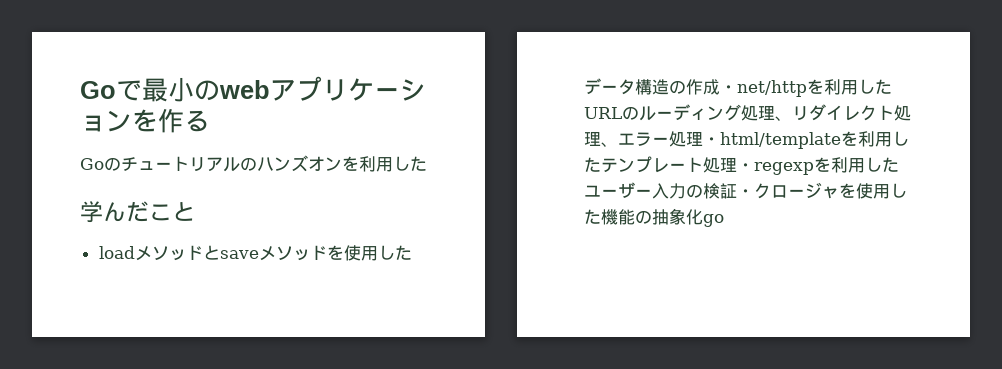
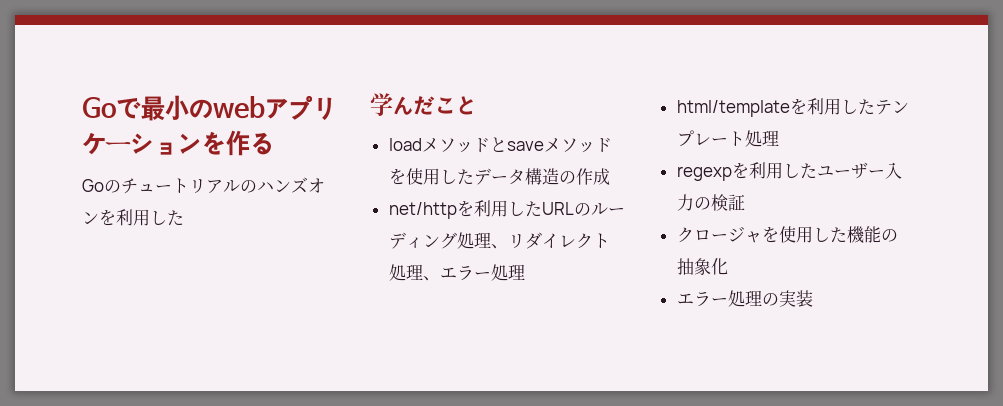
- loadメソッドとsaveメソッドを使用したデータ構造の作成・net/httpを利用したURLのルーディング処理、リダイレクト処理、エラー処理・html/templateを利用したテンプレート処理・regexpを利用したユーザー入力の検証・クロージャを使用した機能の抽象化go
+ loadメソッドとsaveメソッドを使用したデータ構造の作成
+ net/httpを利用したURLのルーディング処理、リダイレクト処理、エラー処理
+ html/templateを利用したテンプレート処理
+ regexpを利用したユーザー入力の検証
+ クロージャを使用した機能の抽象化
+ エラー処理の実装

